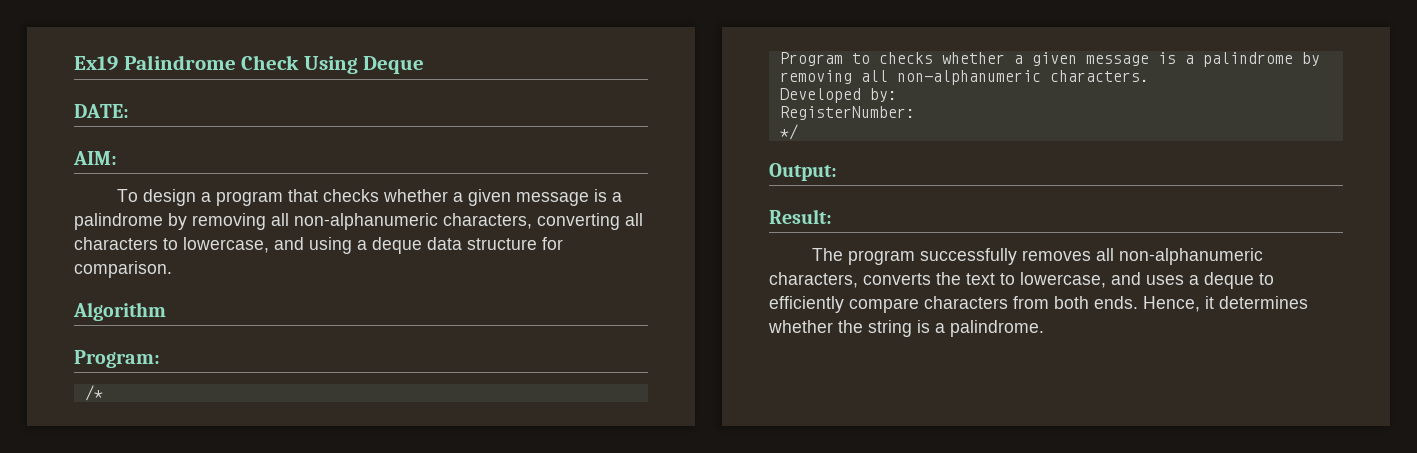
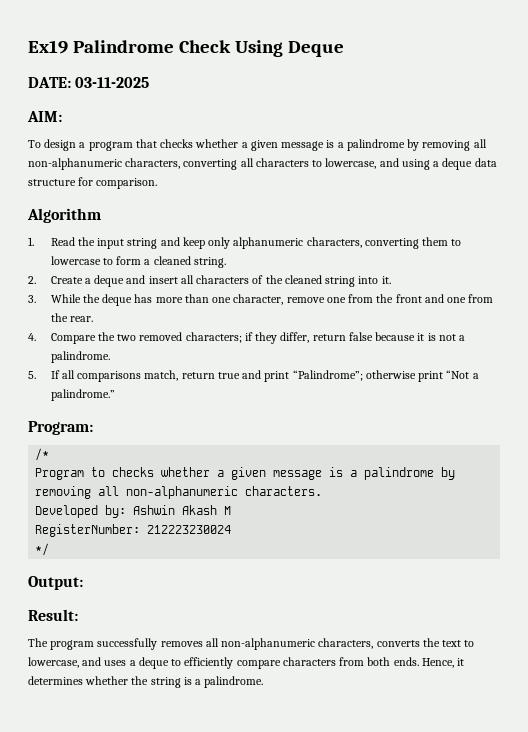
- DATE:
+ DATE: 03-11-2025
+ 1. Read the input string and keep only alphanumeric characters, converting them to lowercase to form a cleaned string.
+ 2. Create a deque and insert all characters of the cleaned string into it.
+ 3. While the deque has more than one character, remove one from the front and one from the rear.
+ 4. Compare the two removed characters; if they differ, return false because it is not a palindrome.
+ 5. If all comparisons match, return true and print “Palindrome”; otherwise print “Not a palindrome.”
- Developed by:
+ Developed by: Ashwin Akash M
- RegisterNumber:
+ RegisterNumber: 212223230024

